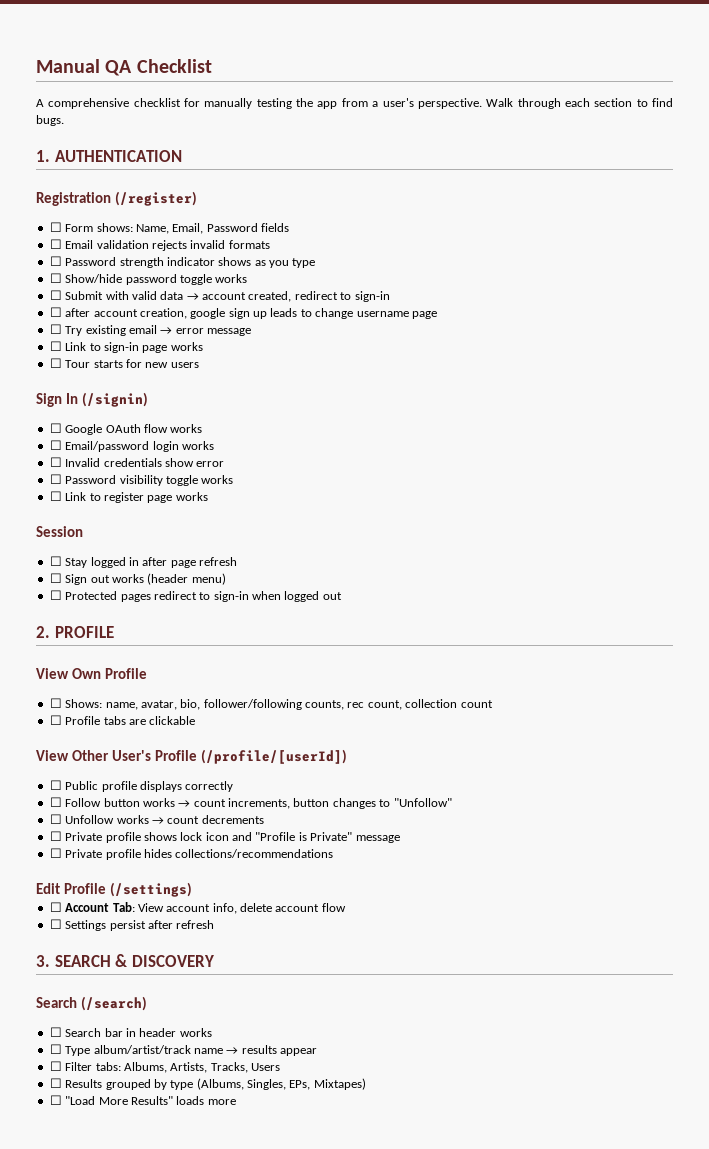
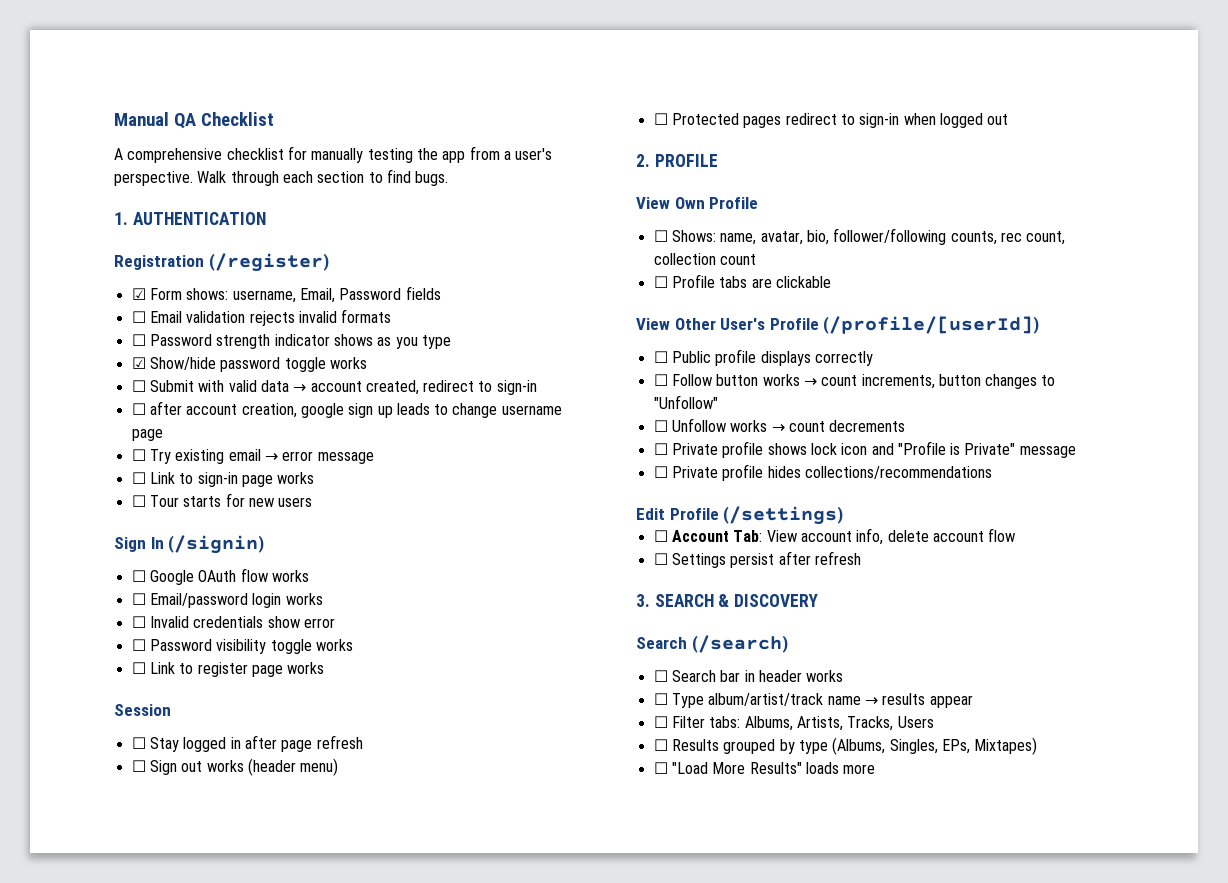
- ☐ Form shows: Name, Email, Password fields
+ ☑ Form shows: username, Email, Password fields
- ☐ Show/hide password toggle works
+ ☑ Show/hide password toggle works

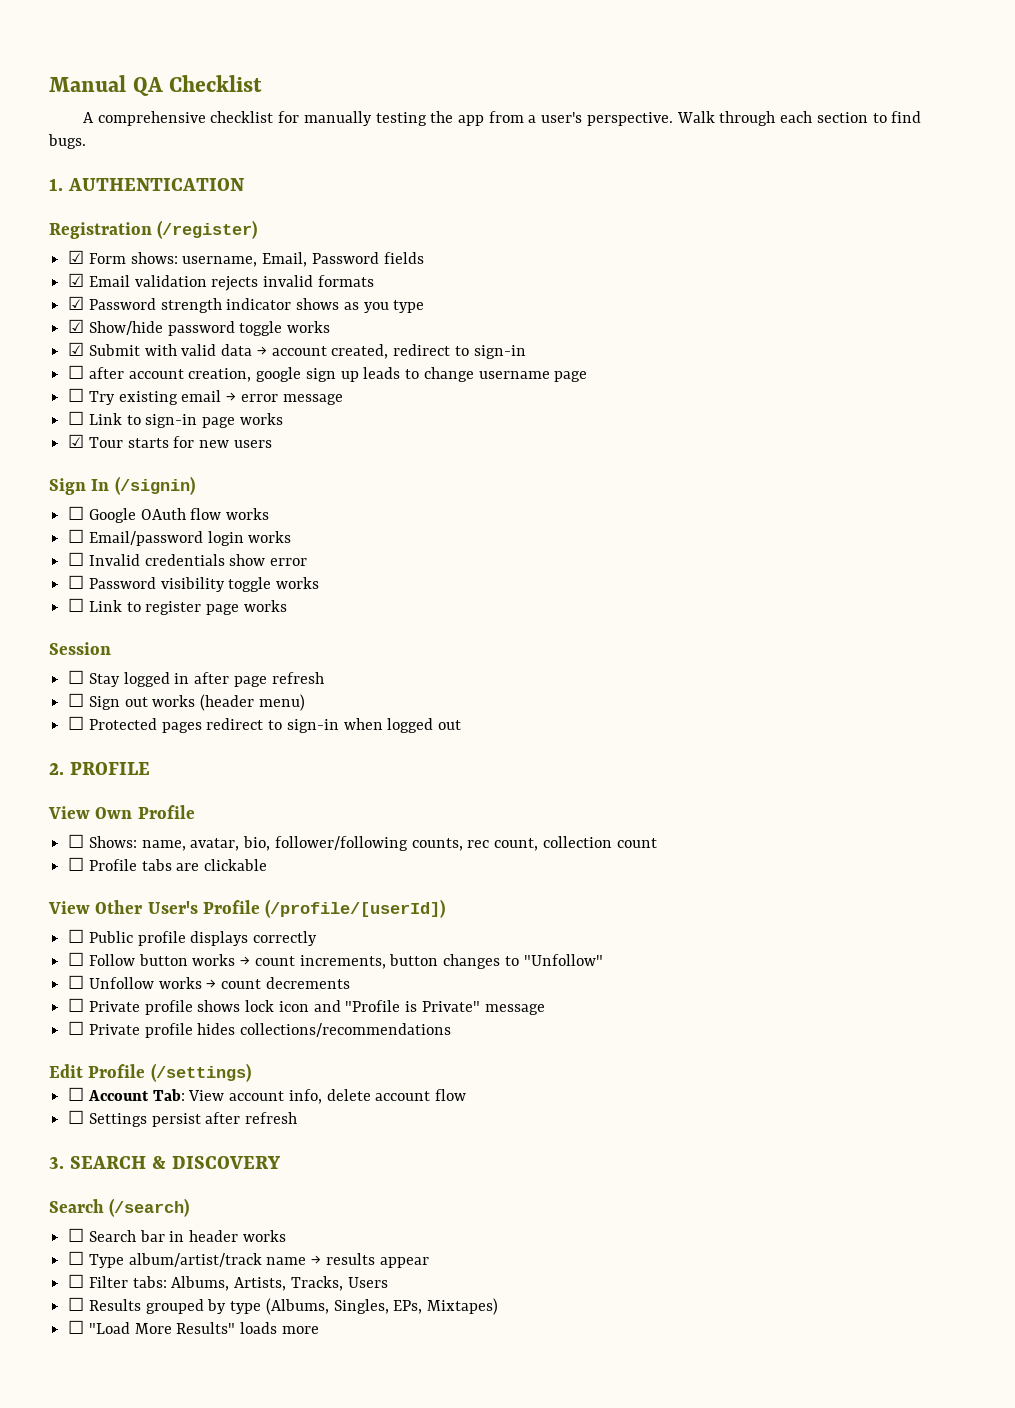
- ☐ Email validation rejects invalid formats
+ ☑ Email validation rejects invalid formats
- ☐ Password strength indicator shows as you type
+ ☑ Password strength indicator shows as you type
- ☐ Submit with valid data → account created, redirect to sign-in
+ ☑ Submit with valid data → account created, redirect to sign-in
- ☐ Tour starts for new users
+ ☑ Tour starts for new users

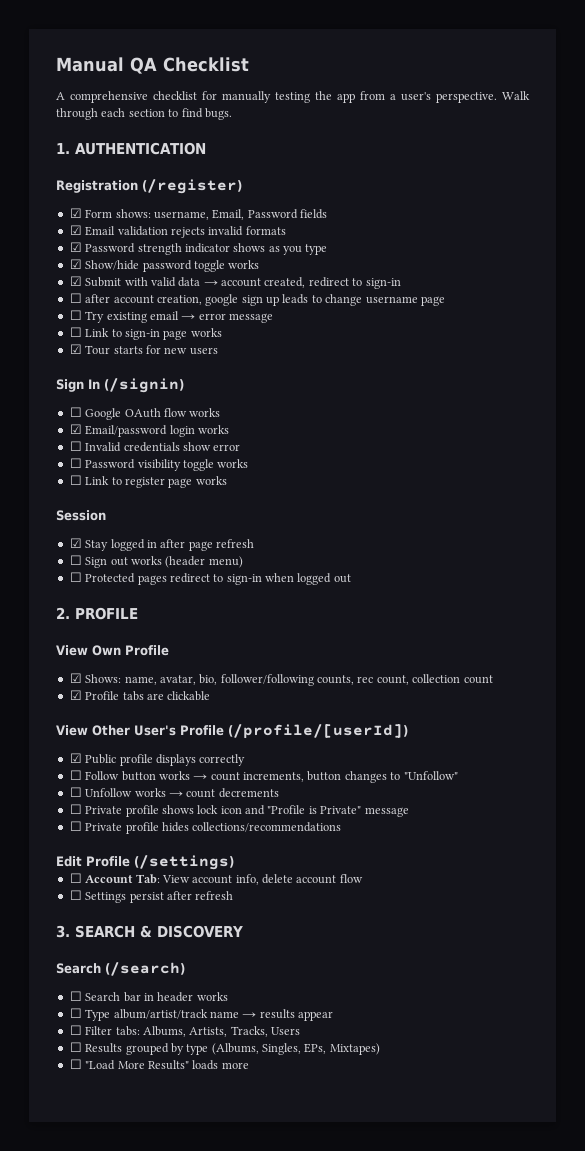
- ☐ Email/password login works
+ ☑ Email/password login works
- ☐ Stay logged in after page refresh
+ ☑ Stay logged in after page refresh
- ☐ Shows: name, avatar, bio, follower/following counts, rec count, collection count
+ ☑ Shows: name, avatar, bio, follower/following counts, rec count, collection count
- ☐ Profile tabs are clickable
+ ☑ Profile tabs are clickable
- ☐ Public profile displays correctly
+ ☑ Public profile displays correctly

